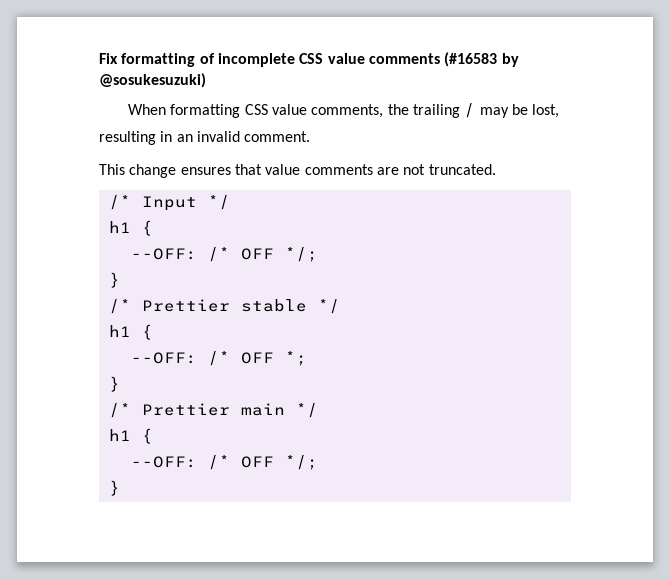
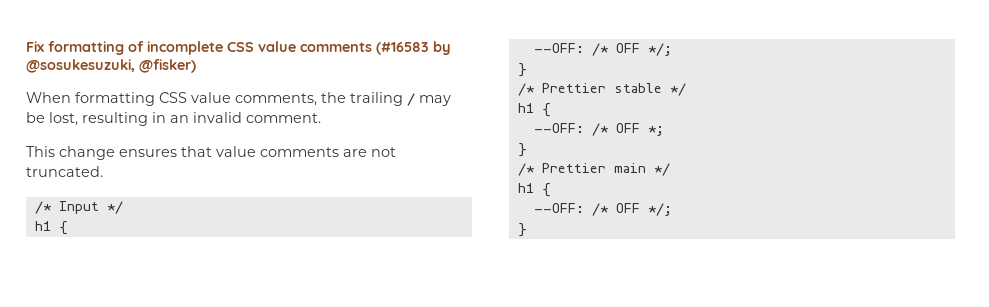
- Fix formatting of incomplete CSS value comments (#16583 by @sosukesuzuki)
+ Fix formatting of incomplete CSS value comments (#16583 by @sosukesuzuki, @fisker)

